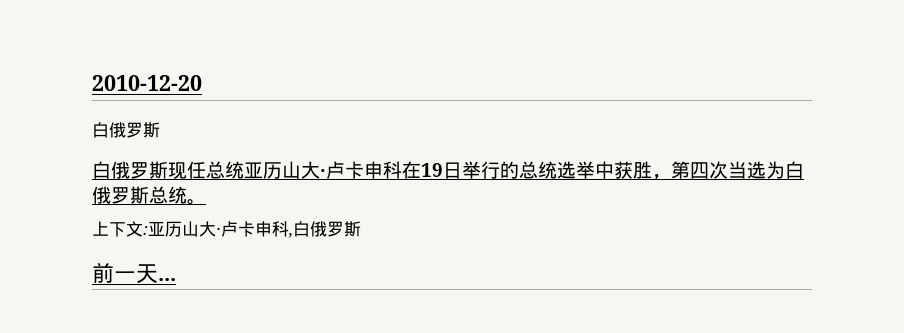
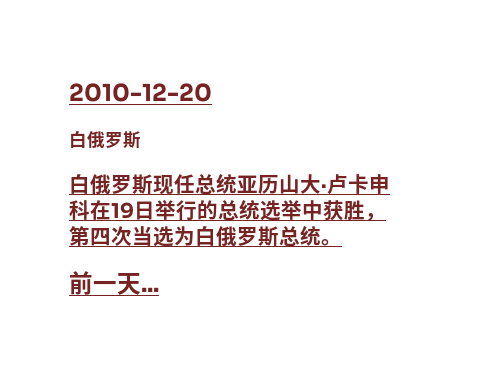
- 上下文:亚历山大·卢卡申科,白俄罗斯

